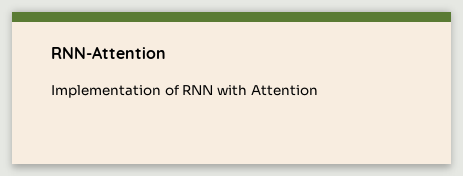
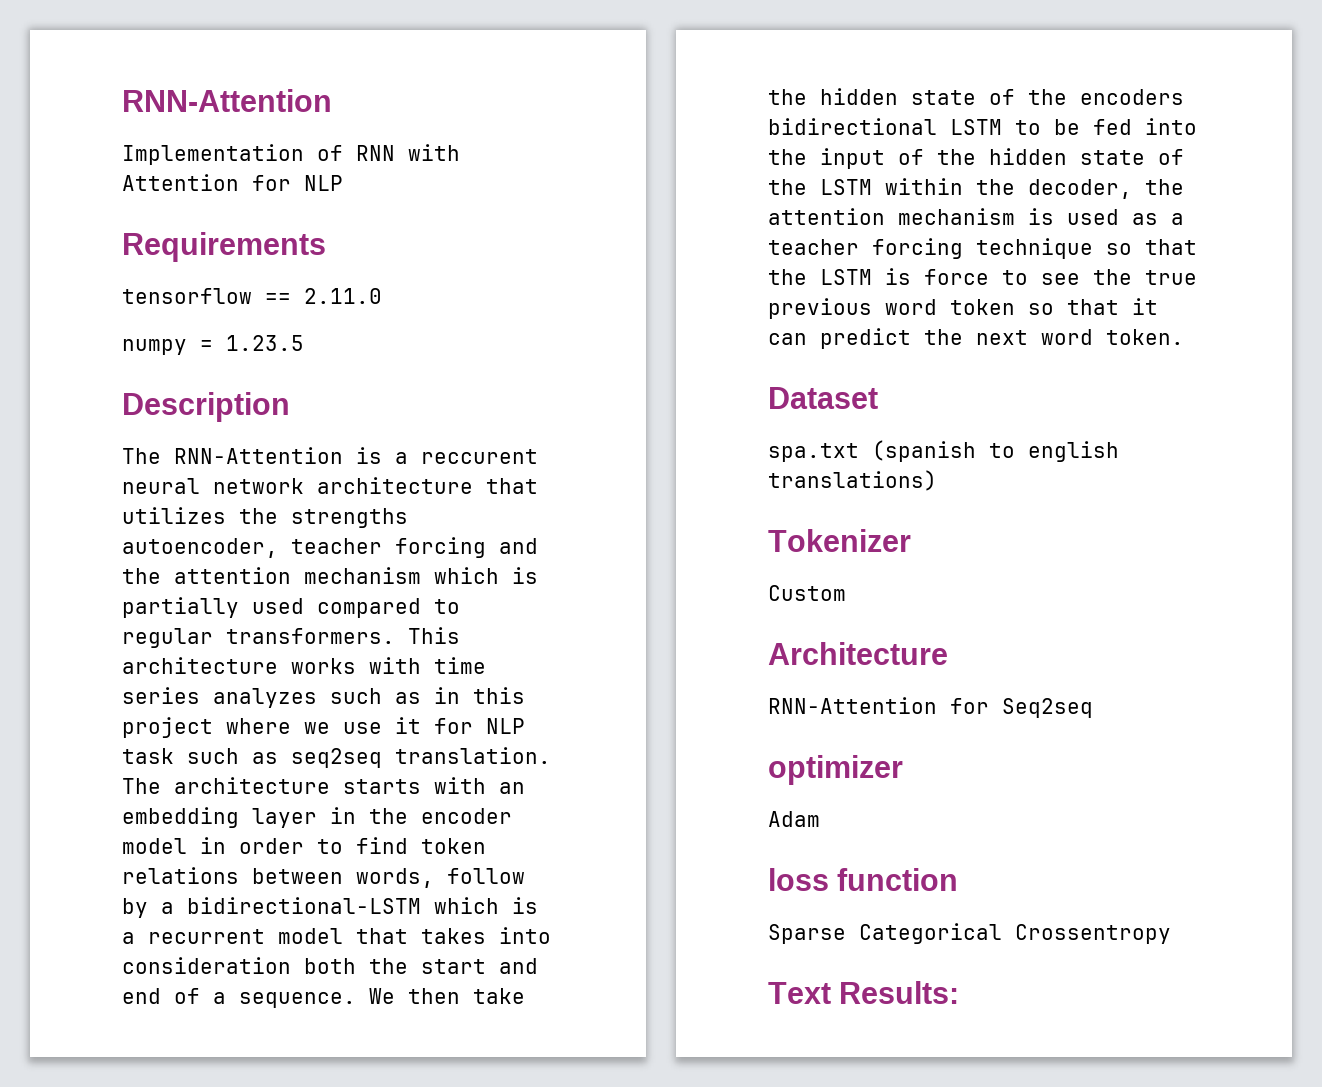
- Implementation of RNN with Attention
+ Implementation of RNN with Attention for NLP
+ Requirements
+ tensorflow == 2.11.0
+ numpy = 1.23.5
+ Description
+ The RNN-Attention is a reccurent neural network architecture that utilizes the strengths autoencoder, teacher forcing and the attention mechanism which is partially used compared to regular transformers. This architecture works with time series analyzes such as in this project where we use it for NLP task such as seq2seq translation. The architecture starts with an embedding layer in the encoder model in order to find token relations between words, follow by a bidirectional-LSTM which is a recurrent model that takes into consideration both the start and end of a sequence. We then take the hidden state of the encoders bidirectional LSTM to be fed into the input of the hidden state of the LSTM within the decoder, the attention mechanism is used as a teacher forcing technique so that the LSTM is force to see the true previous word token so that it can predict the next word token.
+ Dataset
+ spa.txt (spanish to english translations)
+ Tokenizer
+ Custom
+ Architecture
+ RNN-Attention for Seq2seq
+ optimizer
+ Adam
+ loss function
+ Sparse Categorical Crossentropy
+ Text Results:

